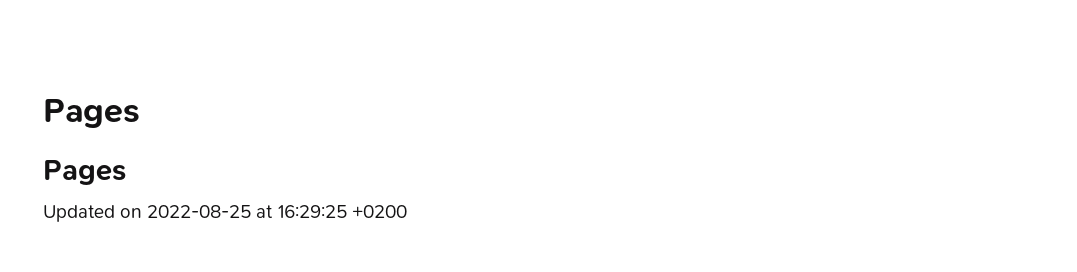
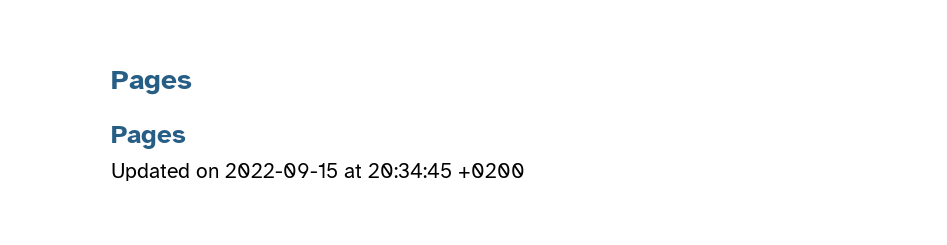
- Updated on 2022-08-25 at 16:29:25 +0200
+ Updated on 2022-09-15 at 20:34:45 +0200

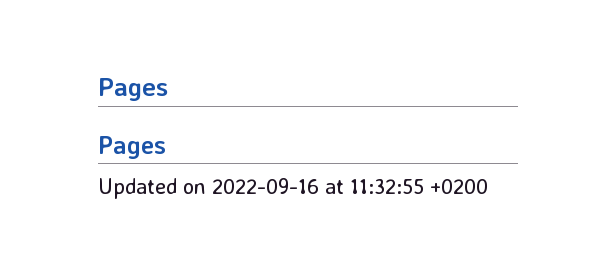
- Updated on 2022-09-15 at 20:34:45 +0200
+ Updated on 2022-09-16 at 11:32:55 +0200

